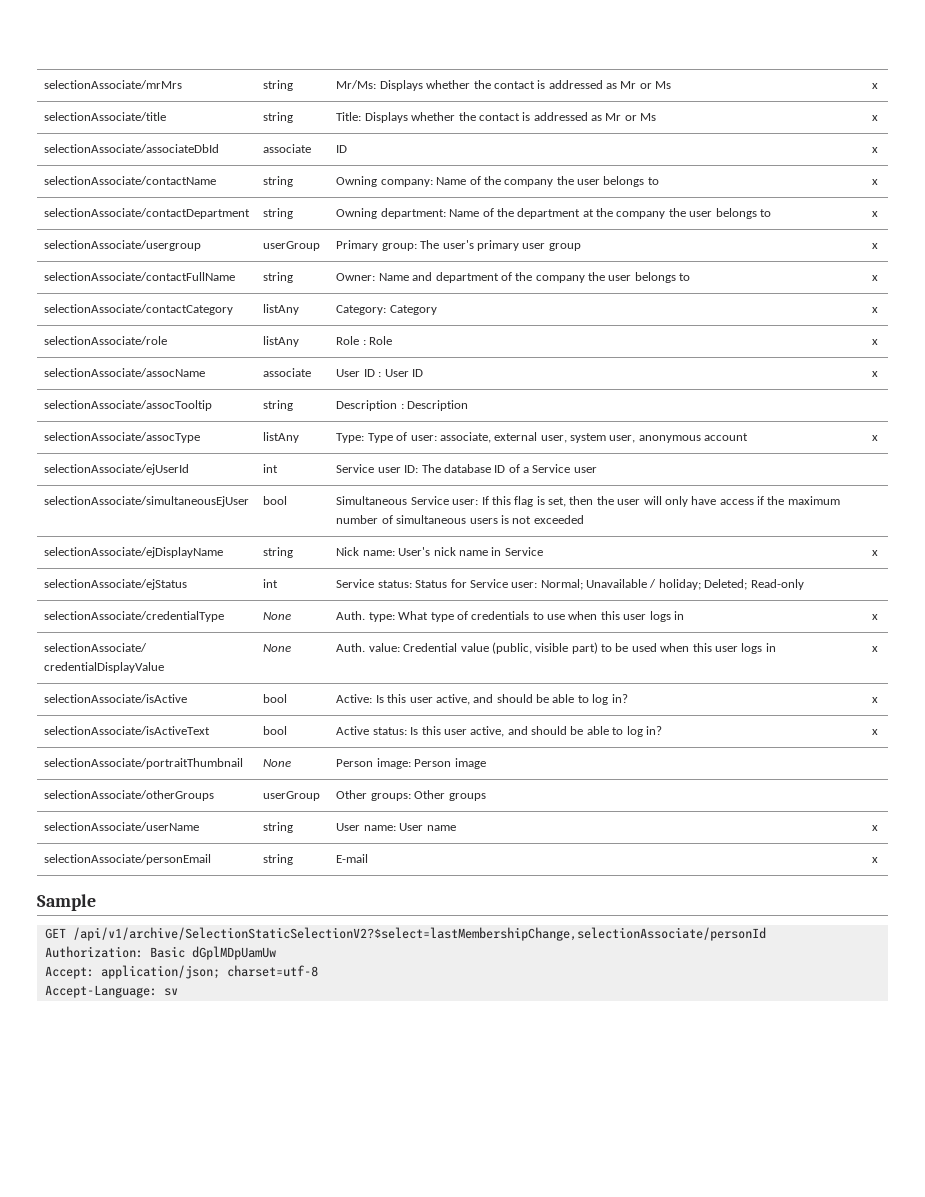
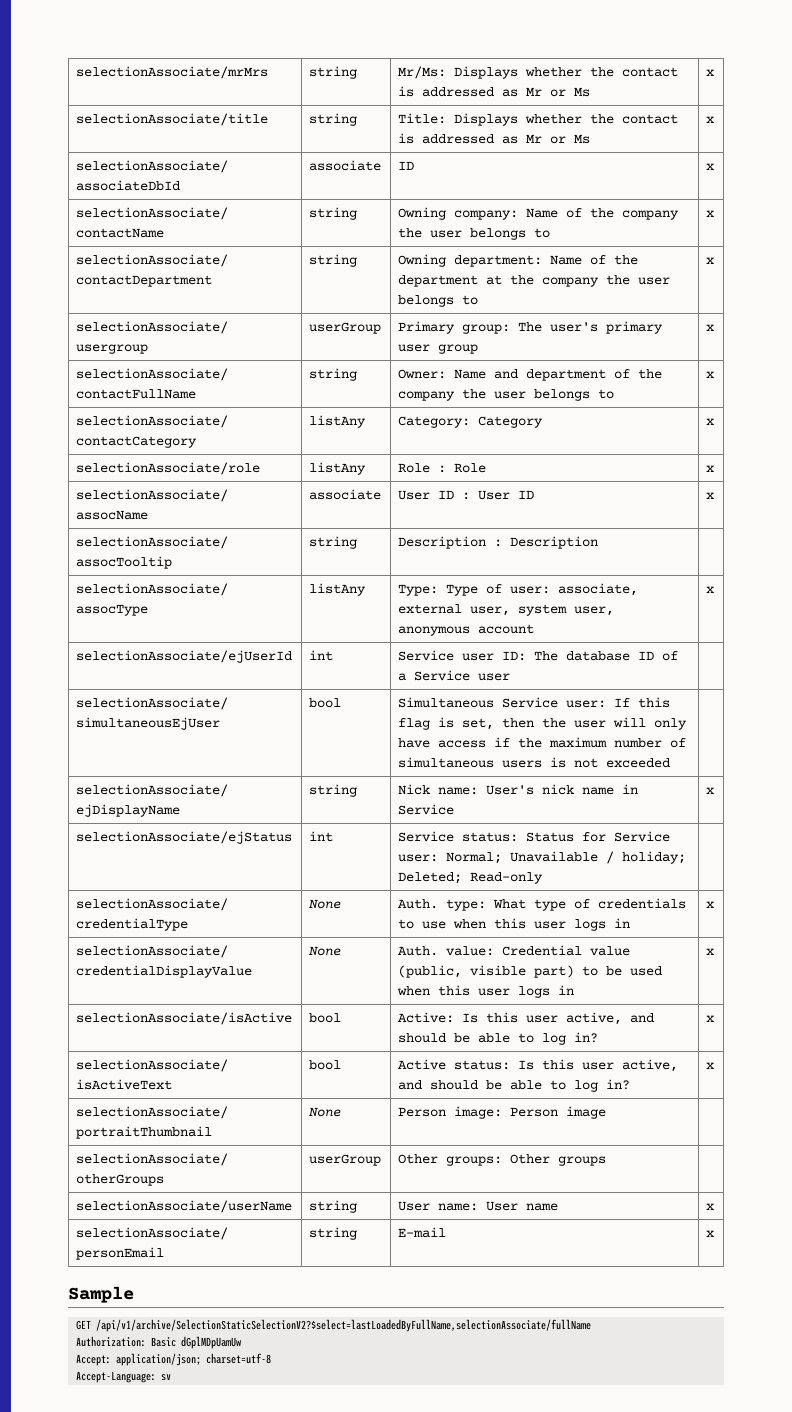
- GET /api/v1/archive/SelectionStaticSelectionV2?$select=lastMembershipChange,selectionAssociate/personId
+ GET /api/v1/archive/SelectionStaticSelectionV2?$select=lastLoadedByFullName,selectionAssociate/fullName

